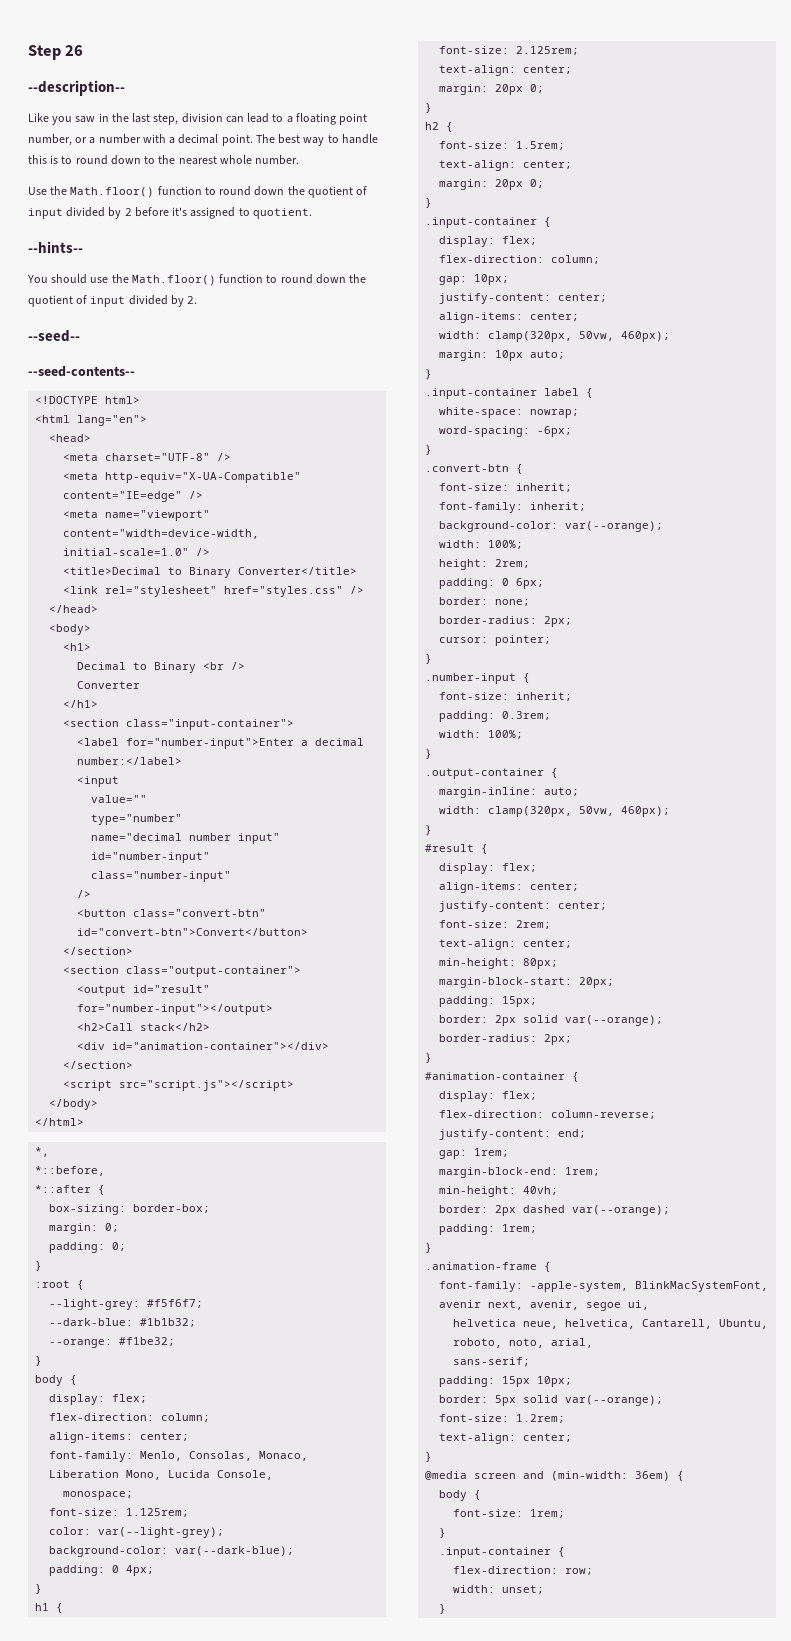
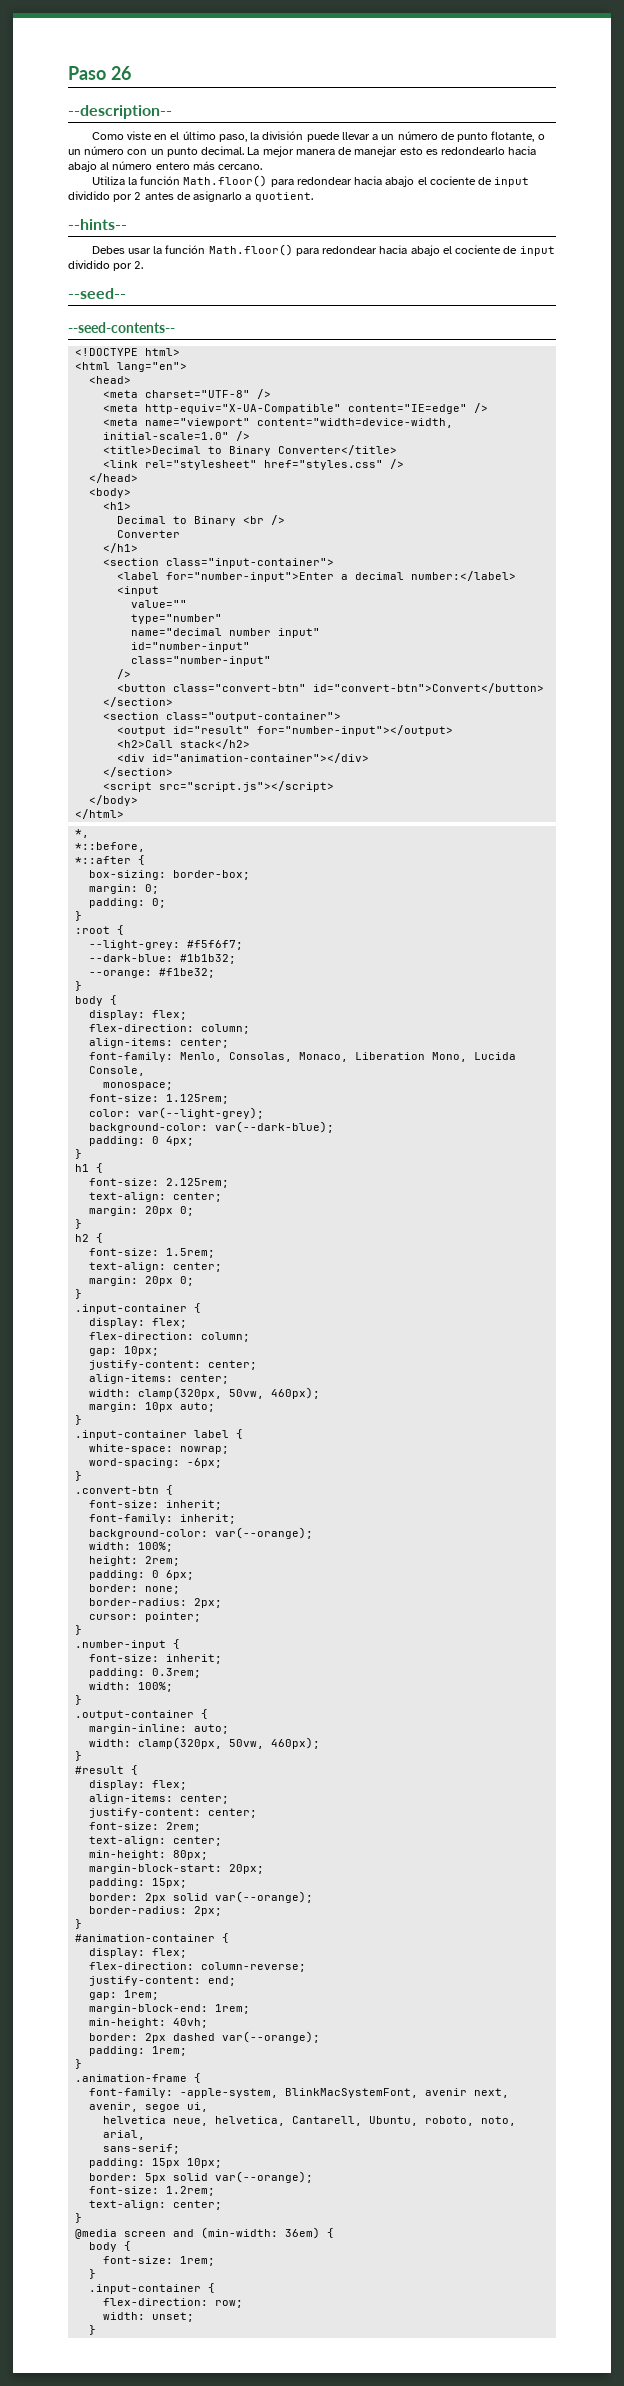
- Step 26
+ Paso 26
- Like you saw in the last step, division can lead to a floating point number, or a number with a decimal point. The best way to handle this is to round down to the nearest whole number.
- Use the Math.floor() function to round down the quotient of input divided by 2 before it's assigned to quotient.
+ Como viste en el último paso, la división puede llevar a un número de punto flotante, o un número con un punto decimal. La mejor manera de manejar esto es redondearlo hacia abajo al número entero más cercano.
+ Utiliza la función Math.floor() para redondear hacia abajo el cociente de input dividido por 2 antes de asignarlo a quotient.
  --hints--
- You should use the Math.floor() function to round down the quotient of input divided by 2.
+ Debes usar la función Math.floor() para redondear hacia abajo el cociente de input dividido por 2.

